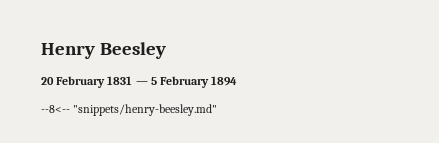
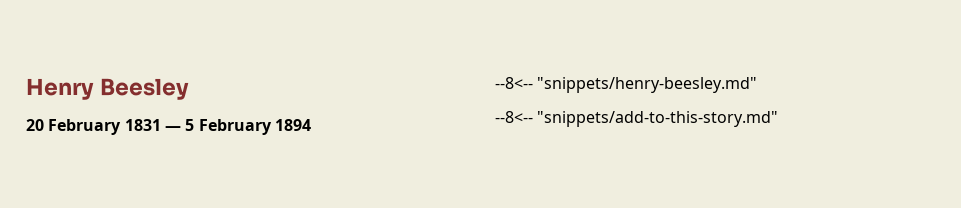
+ --8<-- "snippets/add-to-this-story.md"

